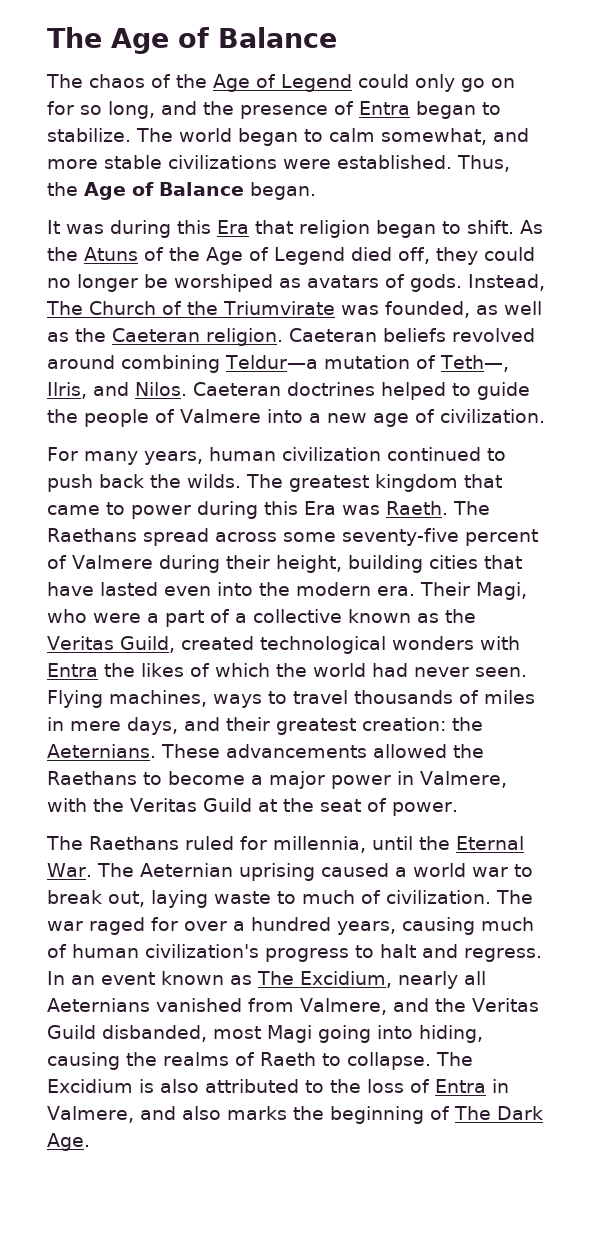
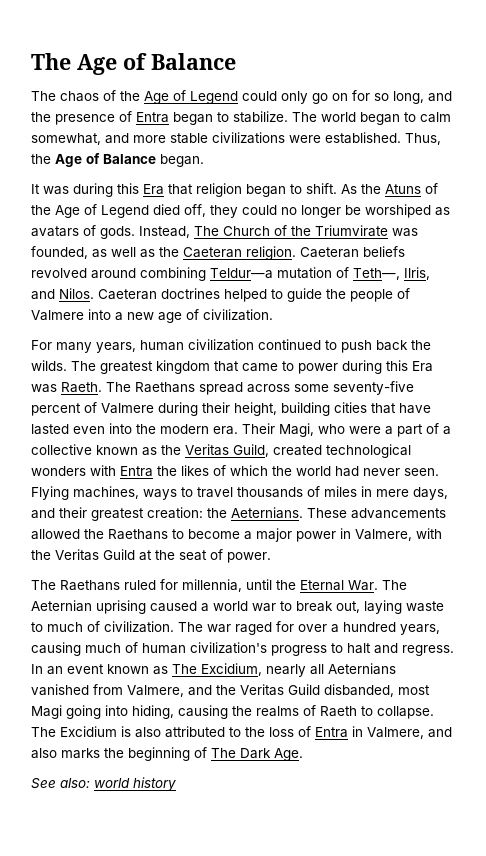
+ See also: world history

